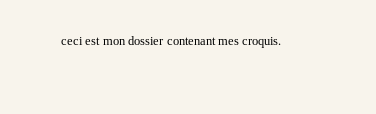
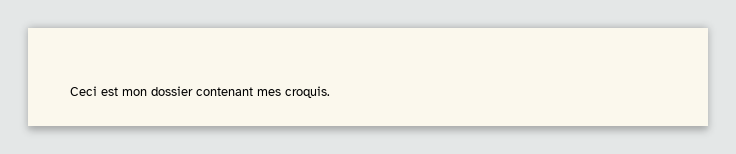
- ceci est mon dossier contenant mes croquis.
+ Ceci est mon dossier contenant mes croquis.

